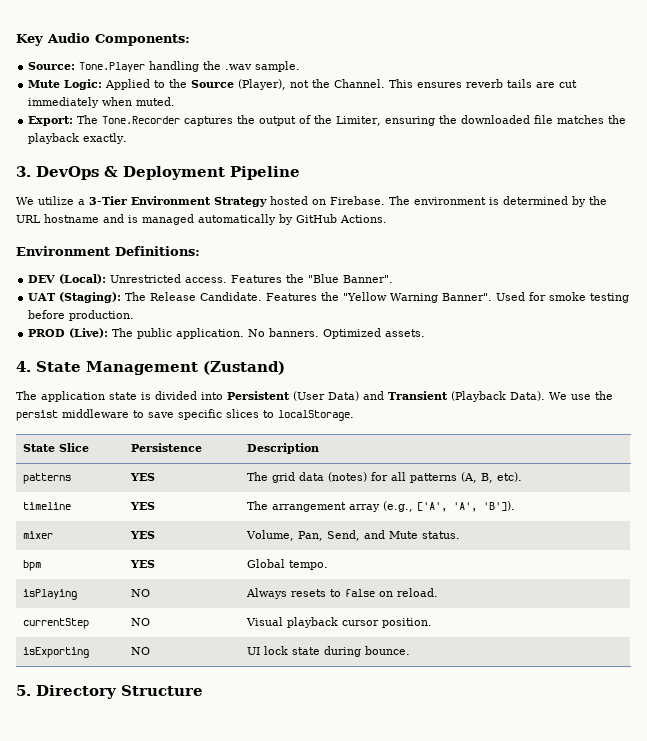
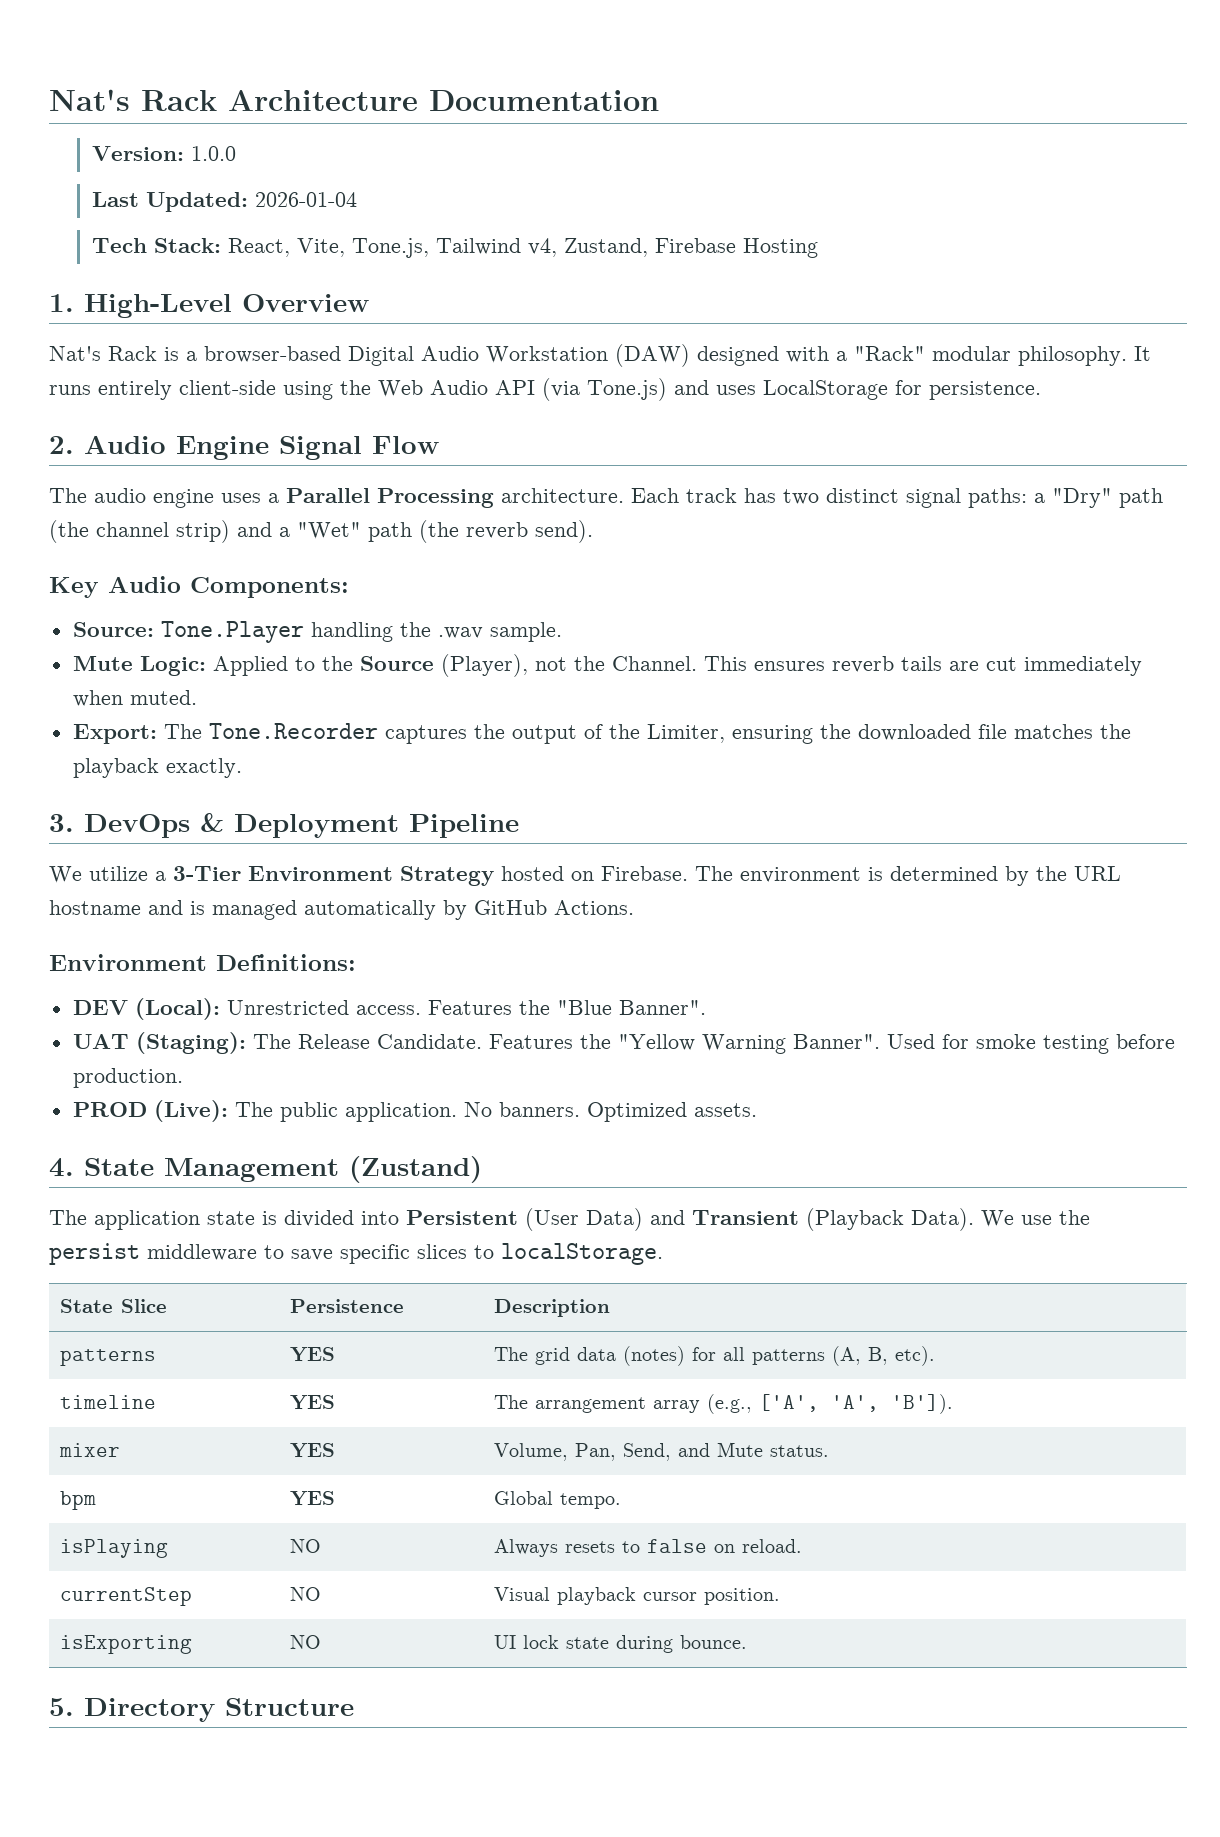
+ Nat's Rack Architecture Documentation
+ Version: 1.0.0
+ Last Updated: 2026-01-04
+ Tech Stack: React, Vite, Tone.js, Tailwind v4, Zustand, Firebase Hosting
+ 1. High-Level Overview
+ Nat's Rack is a browser-based Digital Audio Workstation (DAW) designed with a "Rack" modular philosophy. It runs entirely client-side using the Web Audio API (via Tone.js) and uses LocalStorage for persistence.
+ 2. Audio Engine Signal Flow
+ The audio engine uses a Parallel Processing architecture. Each track has two distinct signal paths: a "Dry" path (the channel strip) and a "Wet" path (the reverb send).

